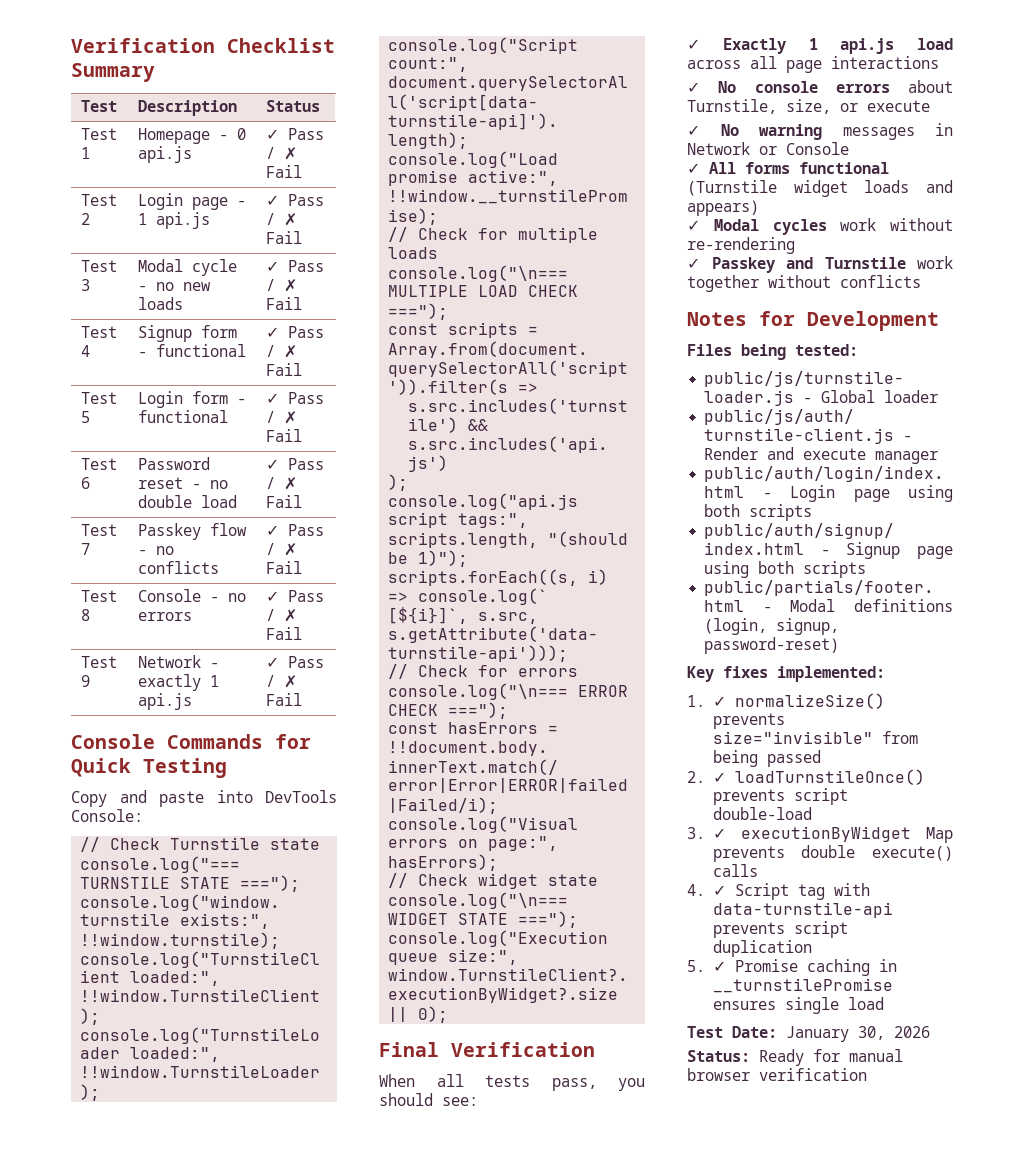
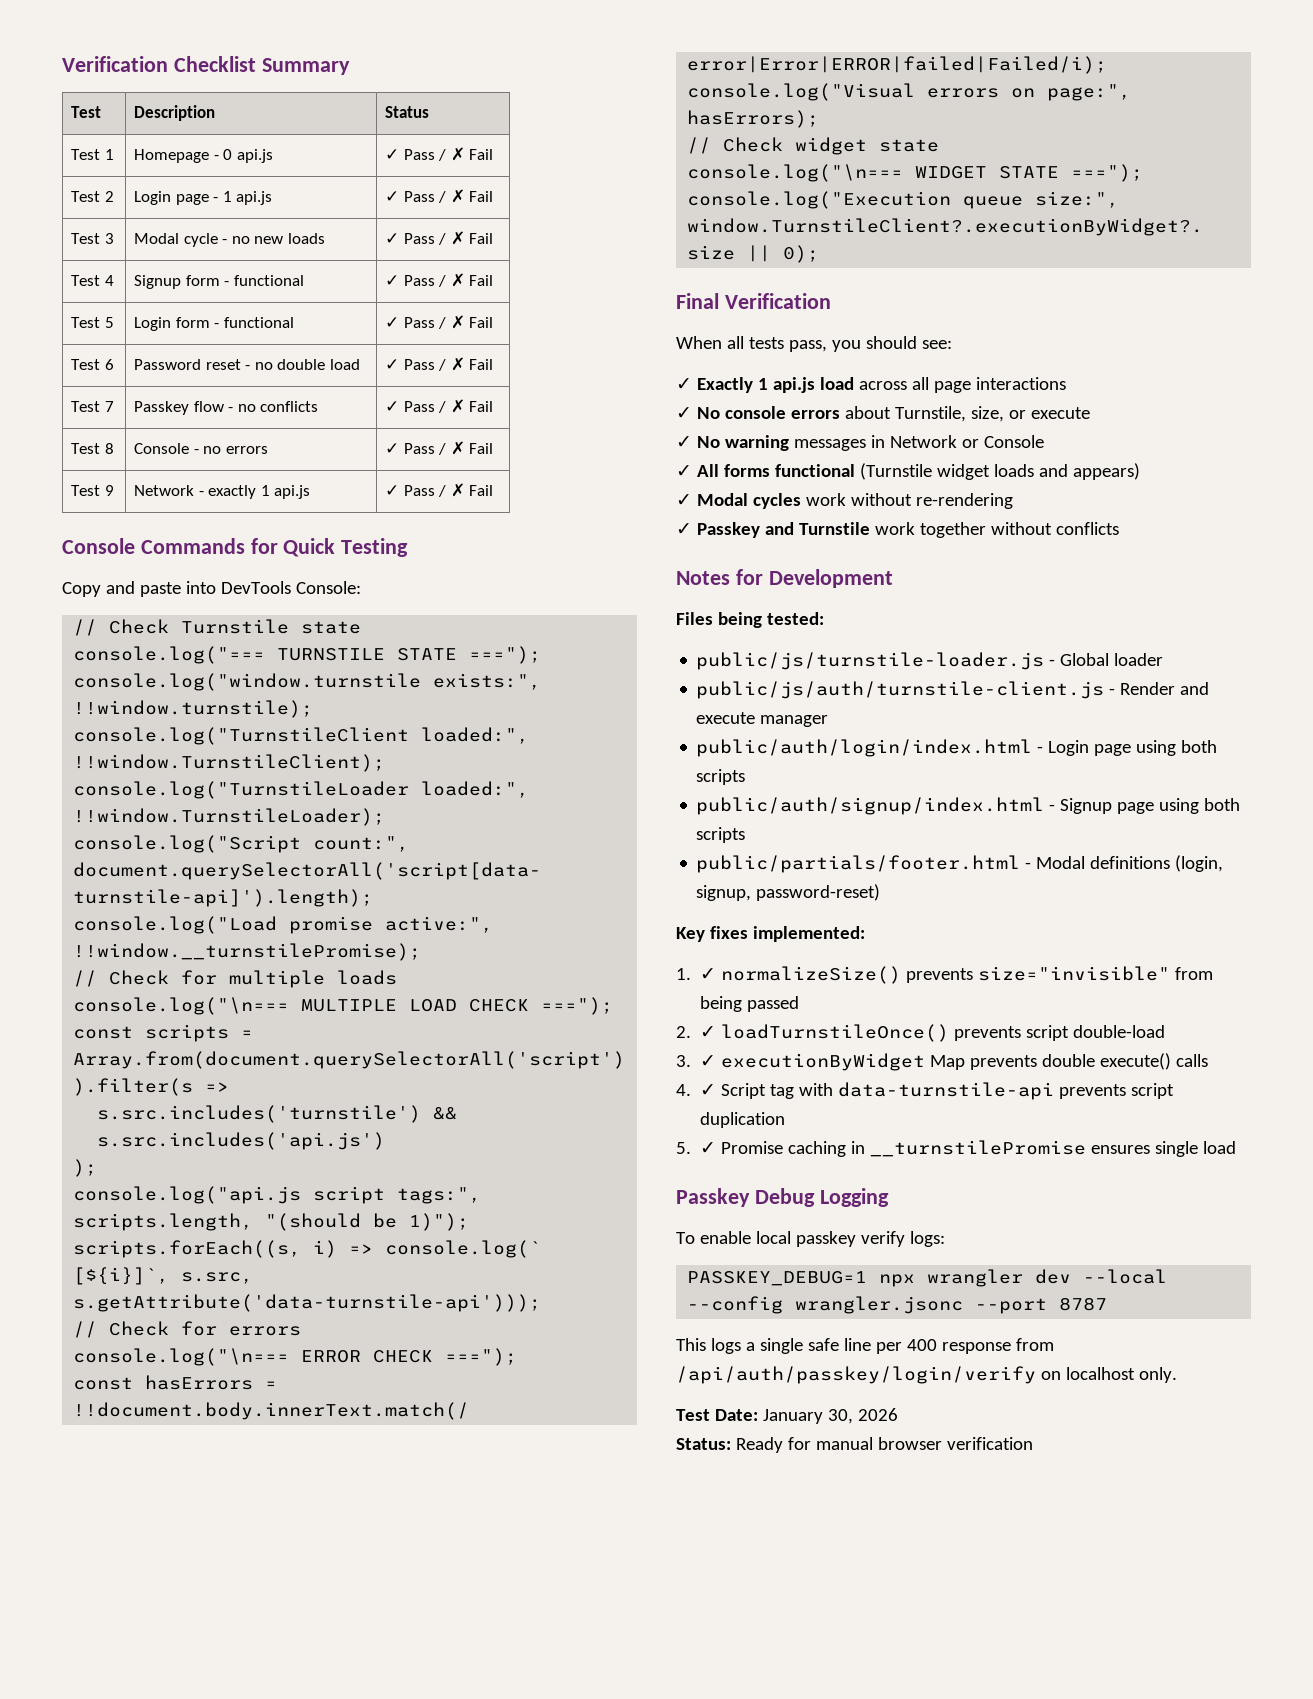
+ Passkey Debug Logging
+ To enable local passkey verify logs:
+ PASSKEY_DEBUG=1 npx wrangler dev --local --config wrangler.jsonc --port 8787
+ This logs a single safe line per 400 response from /api/auth/passkey/login/verify on localhost only.

